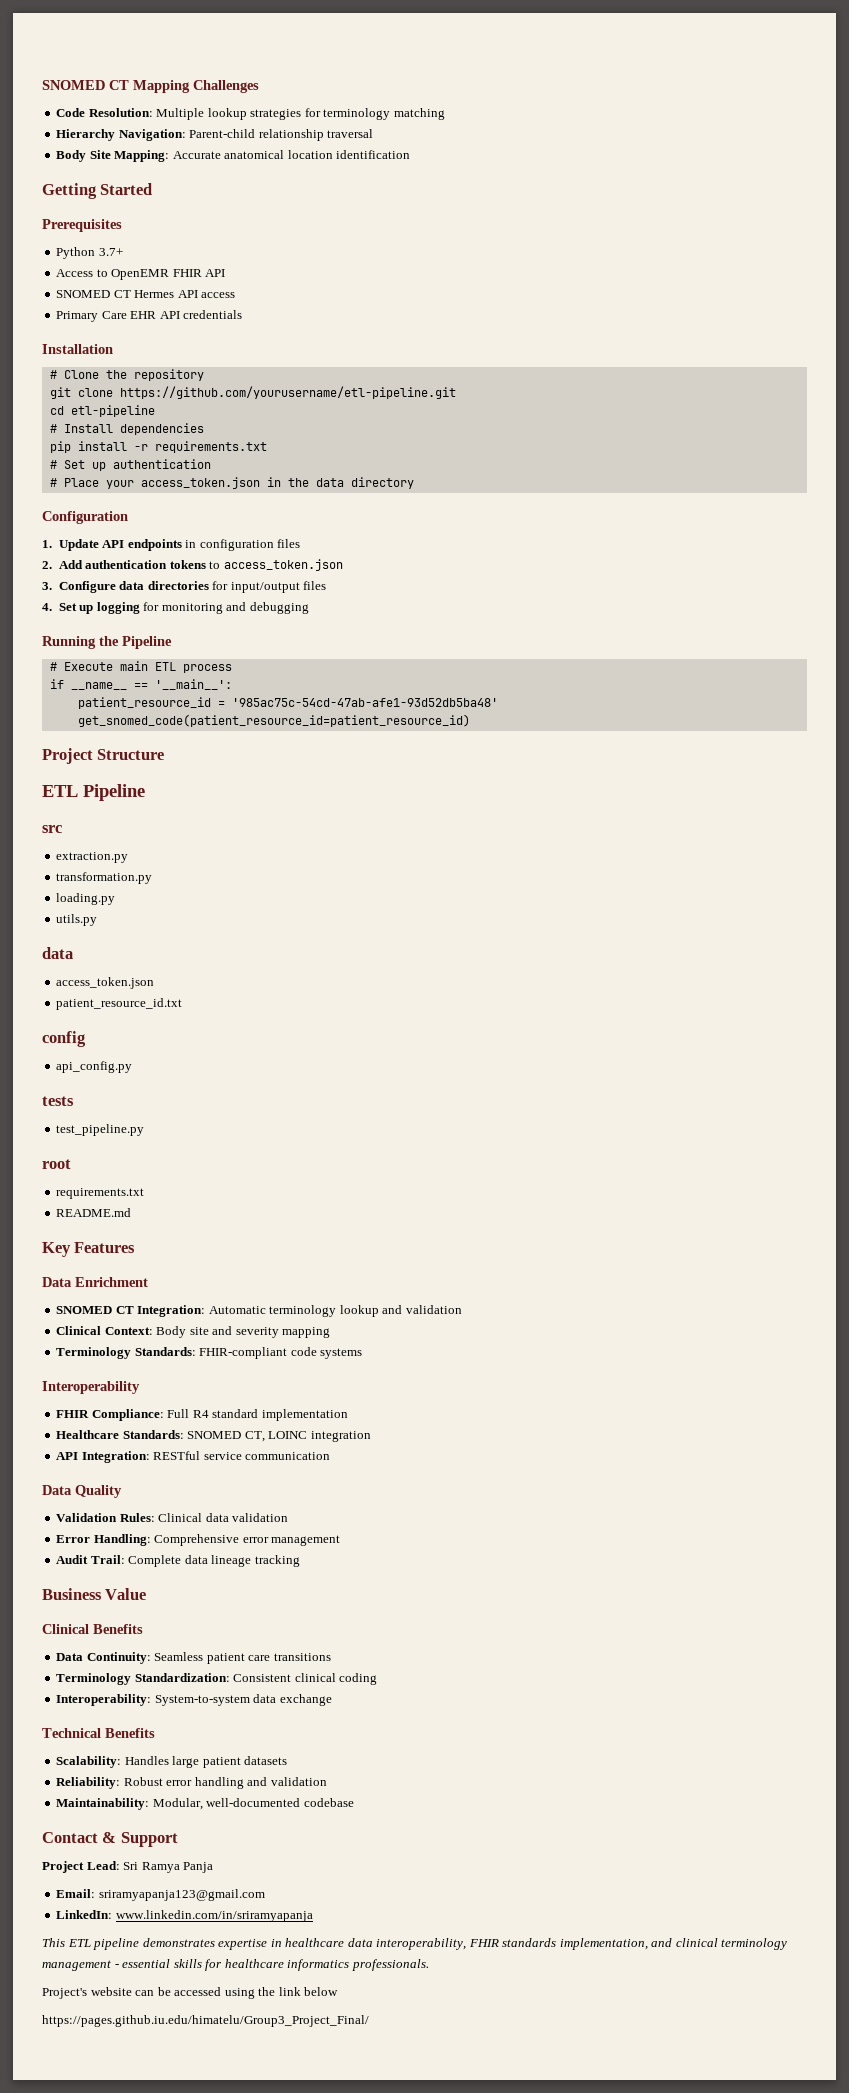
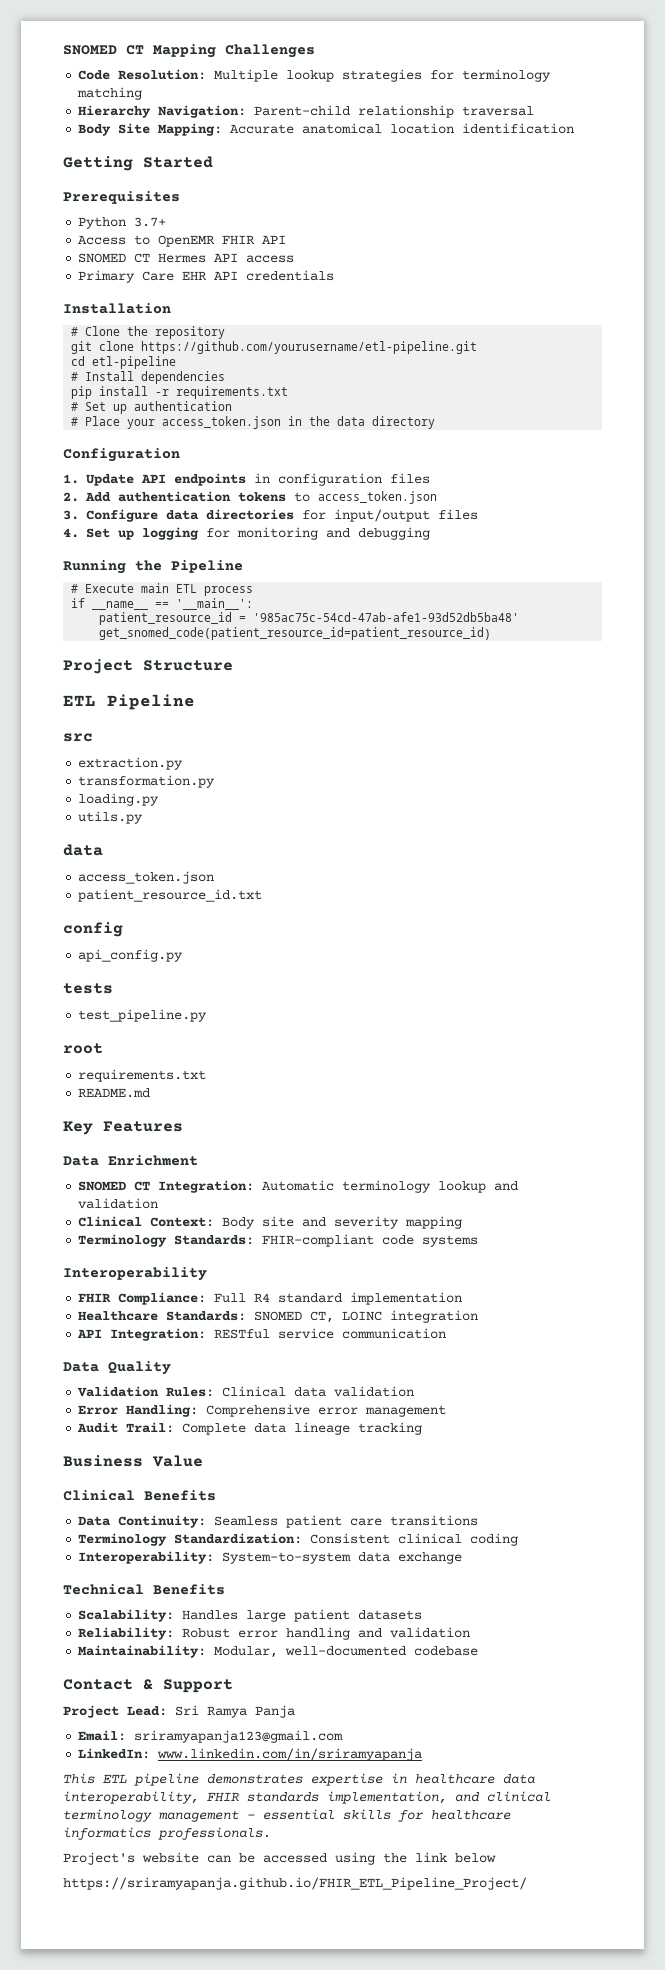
- https://pages.github.iu.edu/himatelu/Group3_Project_Final/
+ https://sriramyapanja.github.io/FHIR_ETL_Pipeline_Project/

